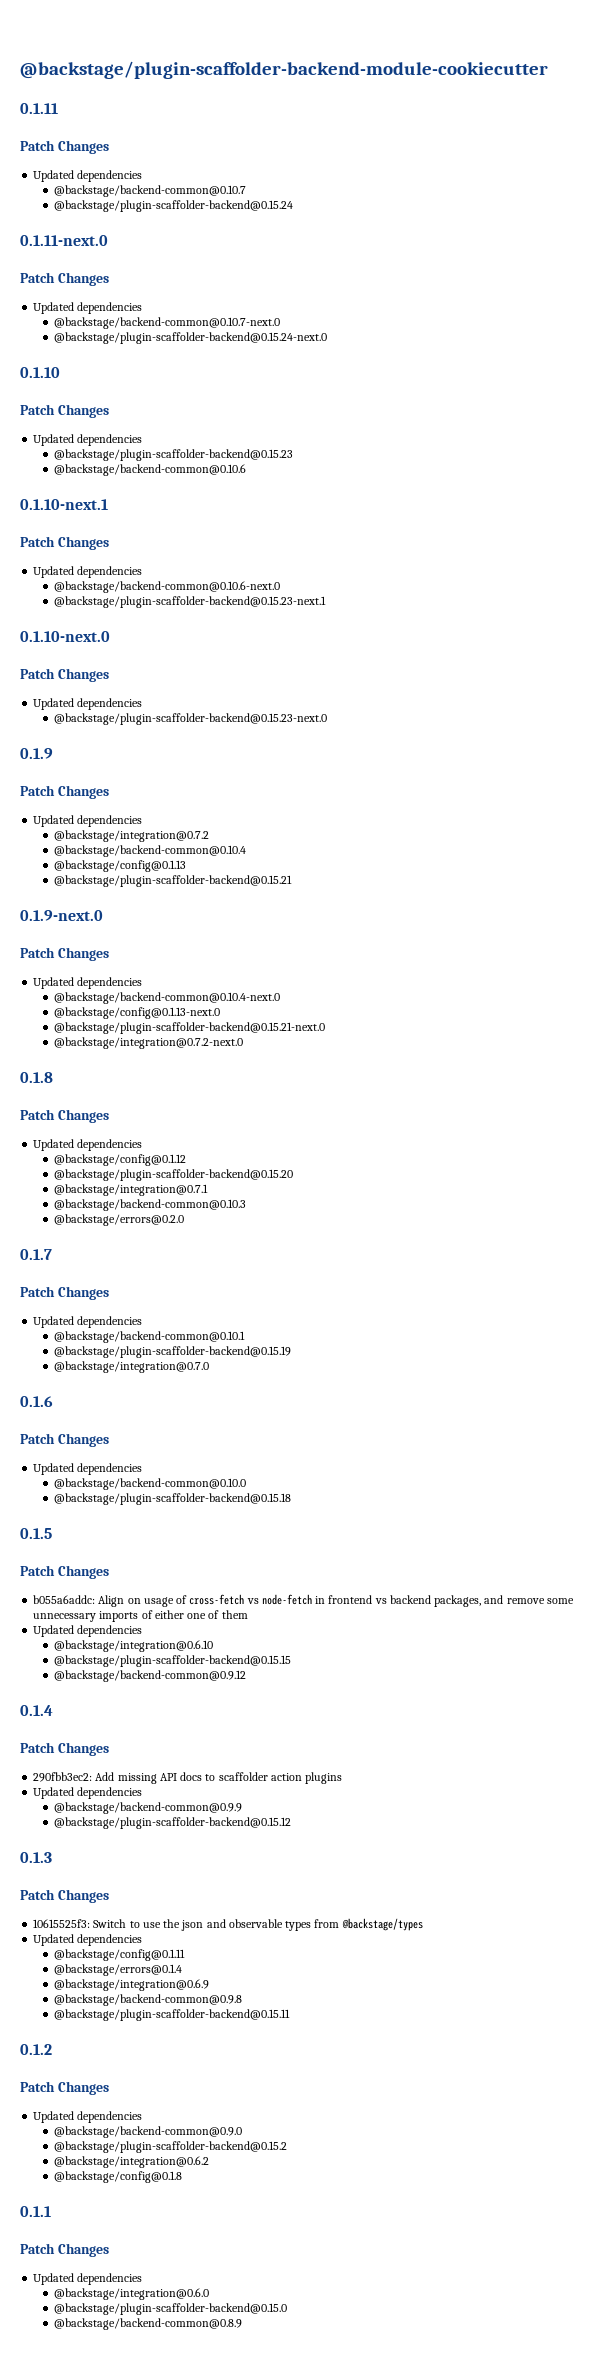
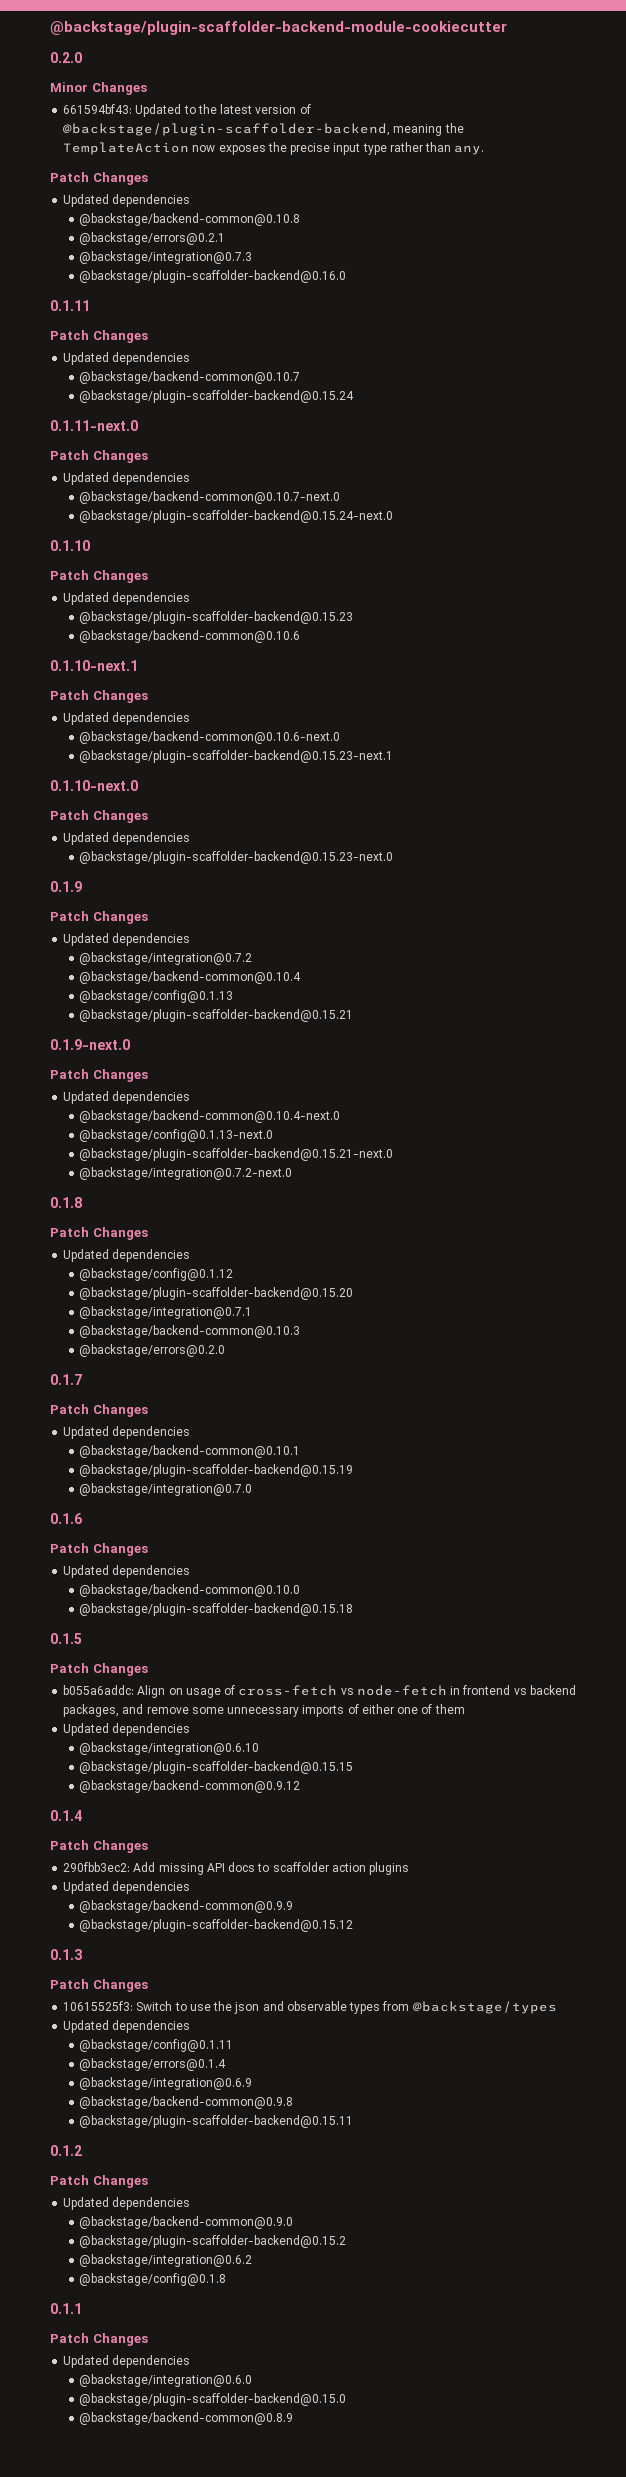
+ 0.2.0
+ Minor Changes
+ 661594bf43: Updated to the latest version of @backstage/plugin-scaffolder-backend, meaning the TemplateAction now exposes the precise input type rather than any.
+ Patch Changes
+ Updated dependencies
+ @backstage/backend-common@0.10.8
+ @backstage/errors@0.2.1
+ @backstage/integration@0.7.3
+ @backstage/plugin-scaffolder-backend@0.16.0

